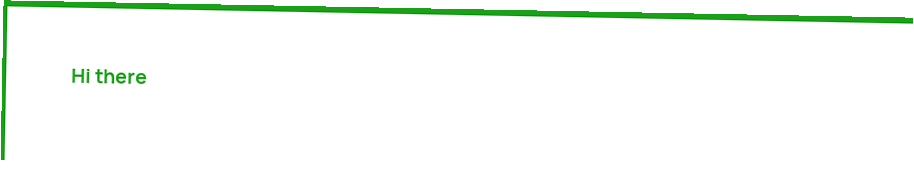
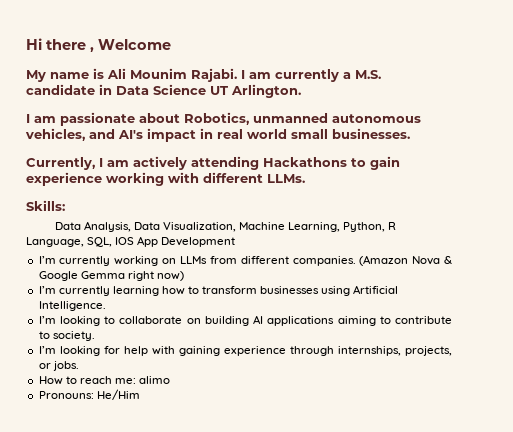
- Hi there
+ Hi there , Welcome
+ My name is Ali Mounim Rajabi. I am currently a M.S. candidate in Data Science UT Arlington.
+ I am passionate about Robotics, unmanned autonomous vehicles, and AI's impact in real world small businesses.
+ Currently, I am actively attending Hackathons to gain experience working with different LLMs.
+ Skills:
+ Data Analysis, Data Visualization, Machine Learning, Python, R Language, SQL, IOS App Development
+ I’m currently working on LLMs from different companies. (Amazon Nova & Google Gemma right now)
+ I’m currently learning how to transform businesses using Artificial Intelligence.
+ I’m looking to collaborate on building AI applications aiming to contribute to society.
+ I’m looking for help with gaining experience through internships, projects, or jobs.
+ How to reach me: alimo
+ Pronouns: He/Him

